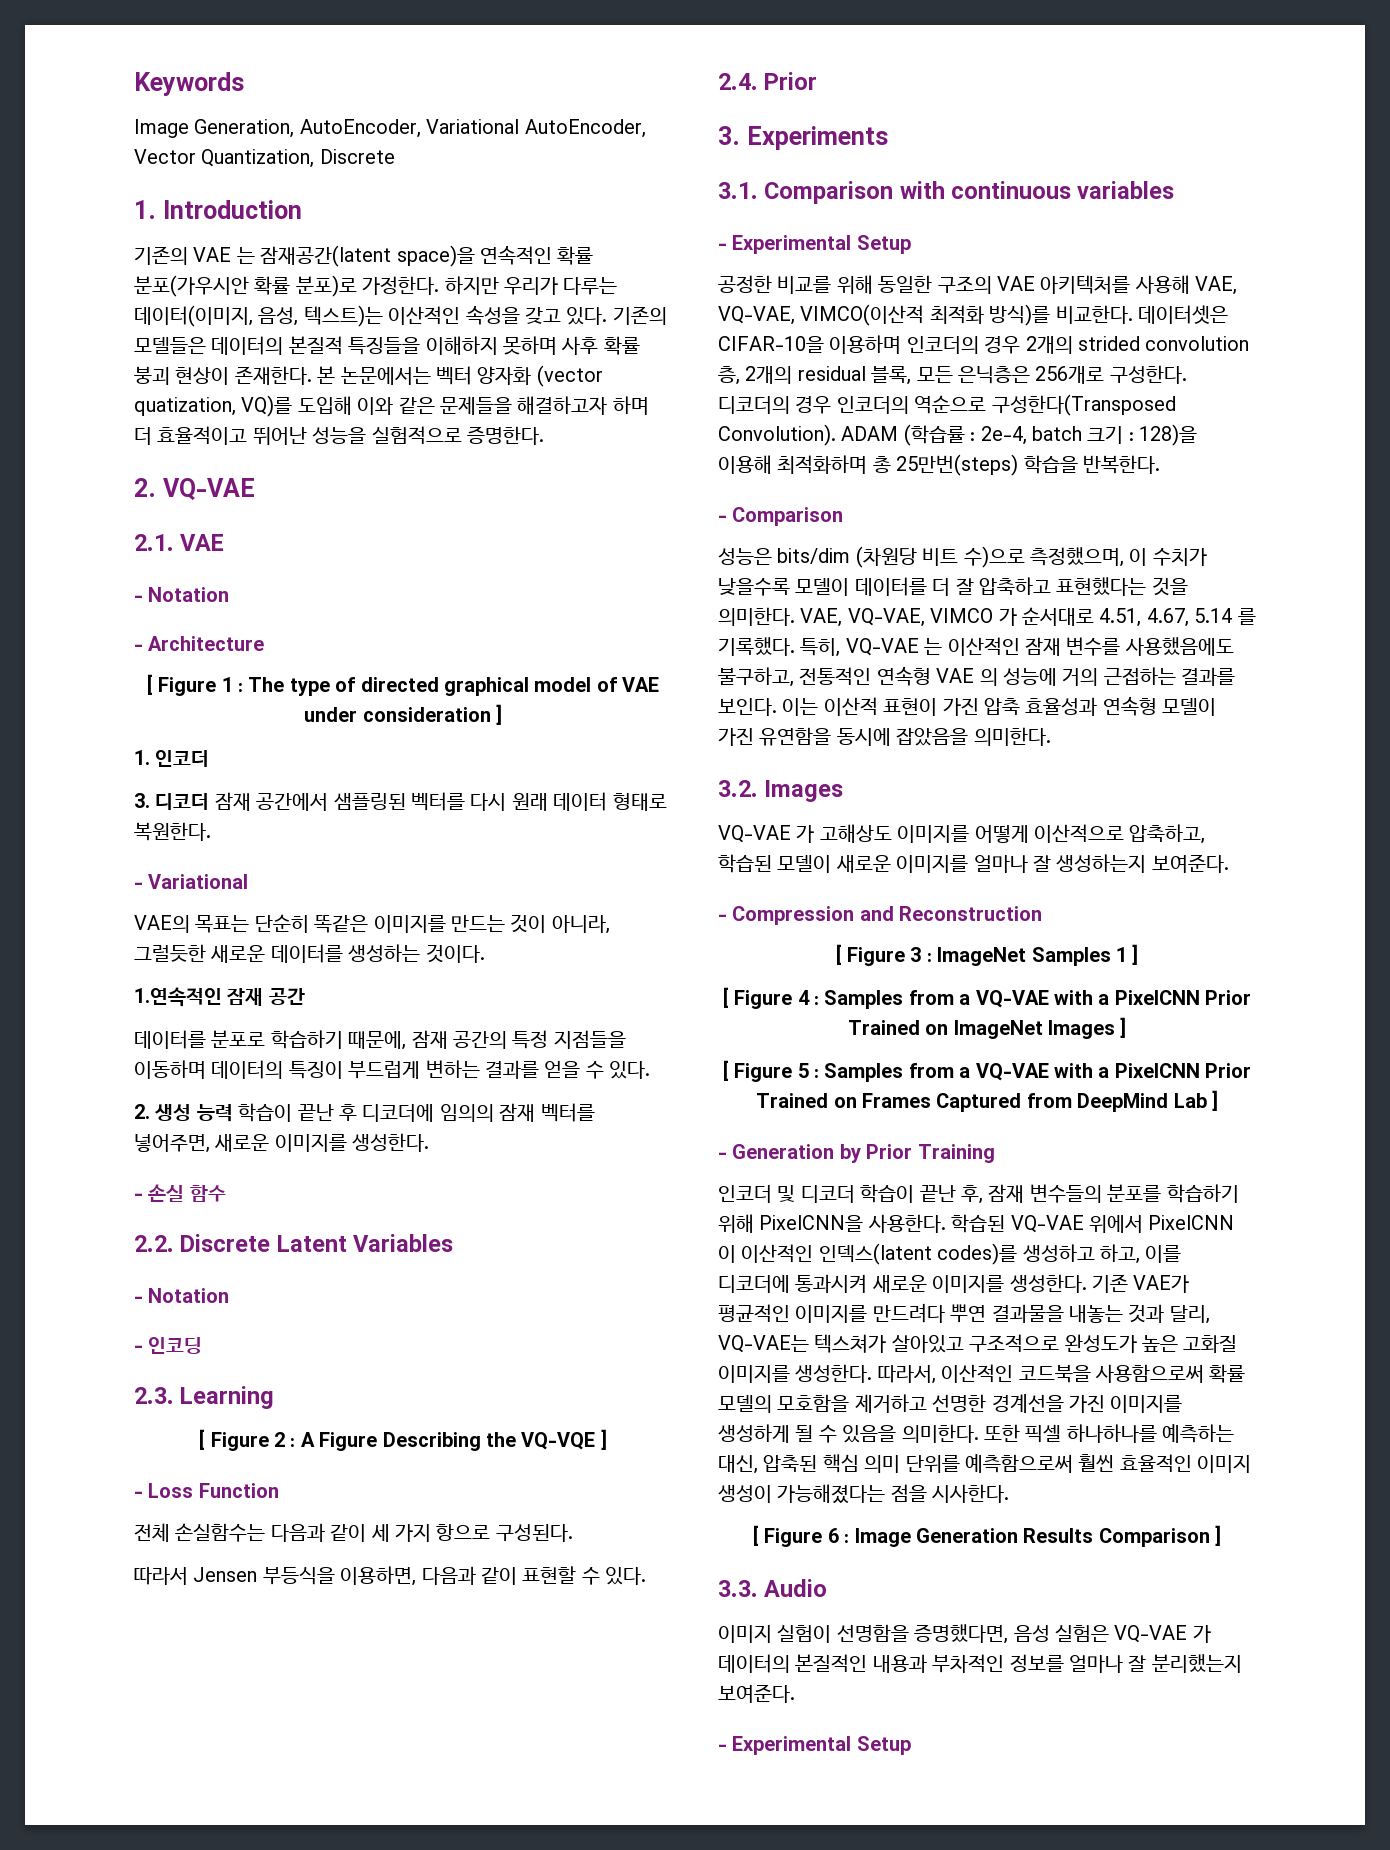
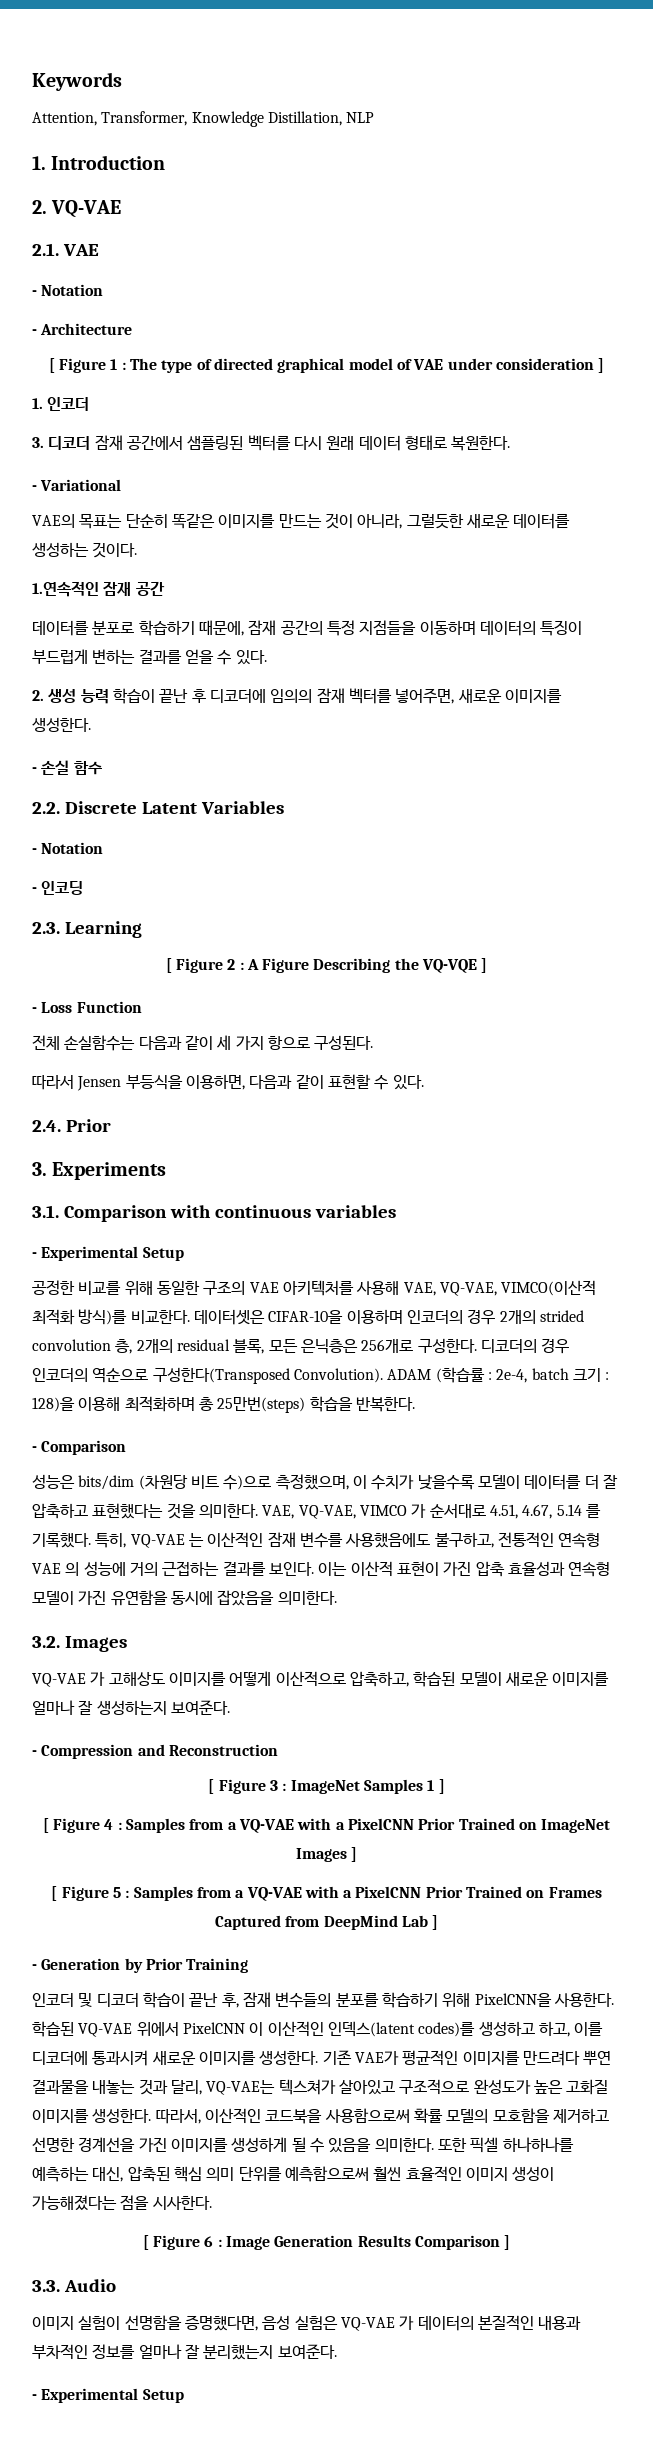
- Image Generation, AutoEncoder, Variational AutoEncoder, Vector Quantization, Discrete
+ Attention, Transformer, Knowledge Distillation, NLP
  1. Introduction
- 기존의 VAE 는 잠재공간(latent space)을 연속적인 확률 분포(가우시안 확률 분포)로 가정한다. 하지만 우리가 다루는 데이터(이미지, 음성, 텍스트)는 이산적인 속성을 갖고 있다. 기존의 모델들은 데이터의 본질적 특징들을 이해하지 못하며 사후 확률 붕괴 현상이 존재한다. 본 논문에서는 벡터 양자화 (vector quatization, VQ)를 도입해 이와 같은 문제들을 해결하고자 하며 더 효율적이고 뛰어난 성능을 실험적으로 증명한다.

